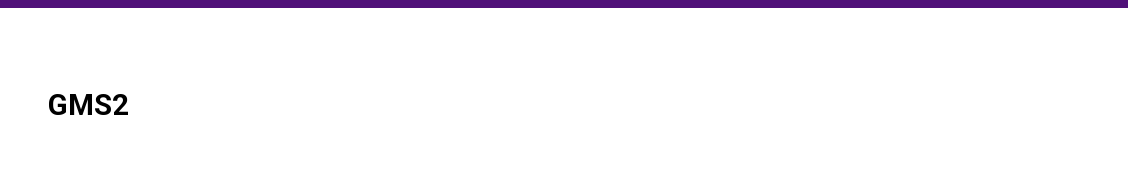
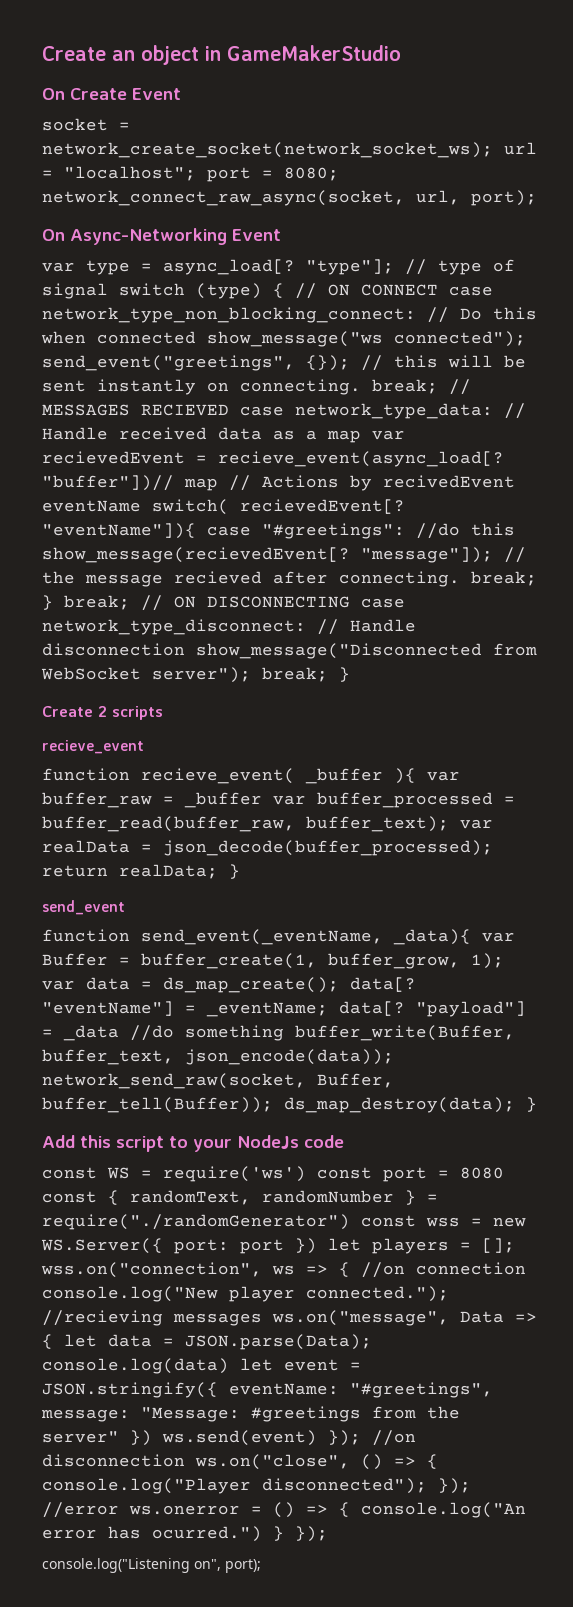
- GMS2
+ Create an object in GameMakerStudio
+ On Create Event
+ socket = network_create_socket(network_socket_ws); url = "localhost"; port = 8080; network_connect_raw_async(socket, url, port);
+ On Async-Networking Event
+ var type = async_load[? "type"]; // type of signal switch (type) { // ON CONNECT case network_type_non_blocking_connect: // Do this when connected show_message("ws connected"); send_event("greetings", {}); // this will be sent instantly on connecting. break; // MESSAGES RECIEVED case network_type_data: // Handle received data as a map var recievedEvent = recieve_event(async_load[? "buffer"])// map // Actions by recivedEvent eventName switch( recievedEvent[? "eventName"]){ case "#greetings": //do this show_message(recievedEvent[? "message"]); // the message recieved after connecting. break; } break; // ON DISCONNECTING case network_type_disconnect: // Handle disconnection show_message("Disconnected from WebSocket server"); break; }
+ Create 2 scripts
+ recieve_event
+ function recieve_event( _buffer ){ var buffer_raw = _buffer var buffer_processed = buffer_read(buffer_raw, buffer_text); var realData = json_decode(buffer_processed); return realData; }
+ send_event
+ function send_event(_eventName, _data){ var Buffer = buffer_create(1, buffer_grow, 1); var data = ds_map_create(); data[? "eventName"] = _eventName; data[? "payload"] = _data //do something buffer_write(Buffer, buffer_text, json_encode(data)); network_send_raw(socket, Buffer, buffer_tell(Buffer)); ds_map_destroy(data); }
+ Add this script to your NodeJs code
+ const WS = require('ws') const port = 8080 const { randomText, randomNumber } = require("./randomGenerator") const wss = new WS.Server({ port: port }) let players = []; wss.on("connection", ws => { //on connection console.log("New player connected."); //recieving messages ws.on("message", Data => { let data = JSON.parse(Data); console.log(data) let event = JSON.stringify({ eventName: "#greetings", message: "Message: #greetings from the server" }) ws.send(event) }); //on disconnection ws.on("close", () => { console.log("Player disconnected"); }); //error ws.onerror = () => { console.log("An error has ocurred.") } });
+ console.log("Listening on", port);

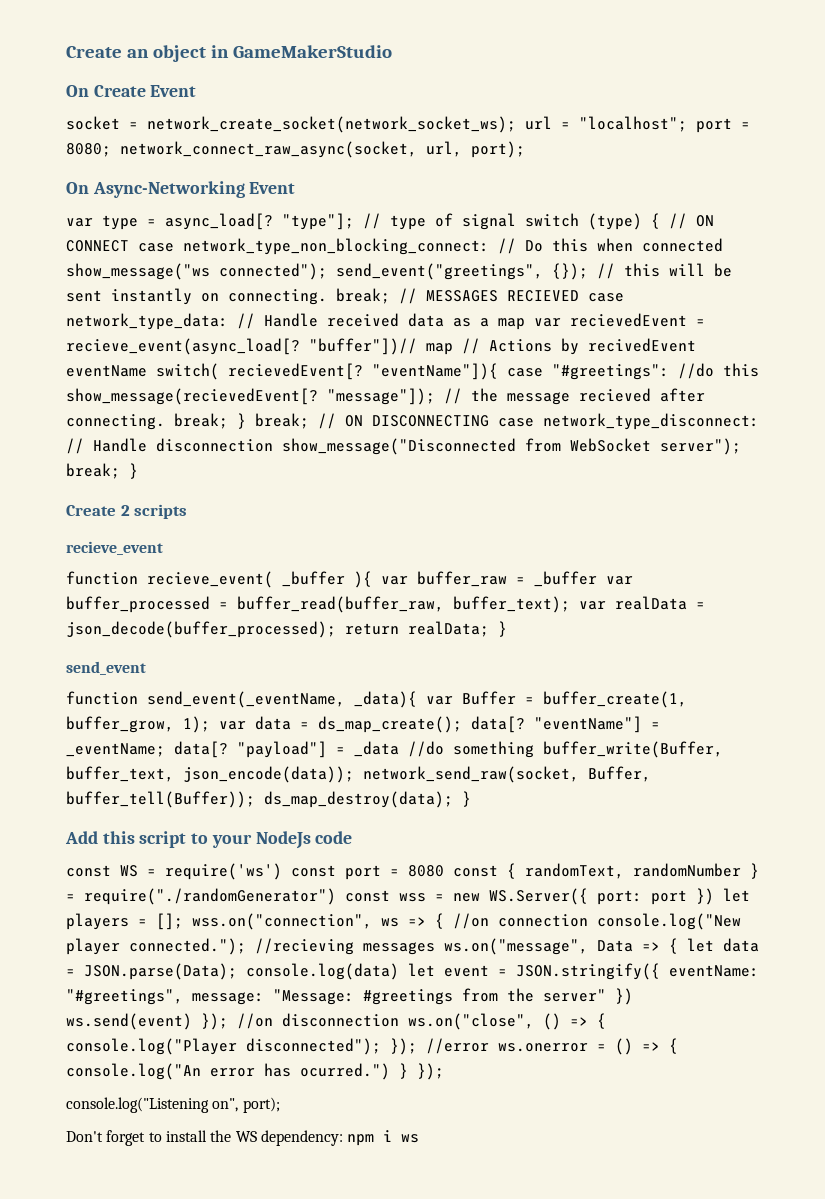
+ Don't forget to install the WS dependency: npm i ws

